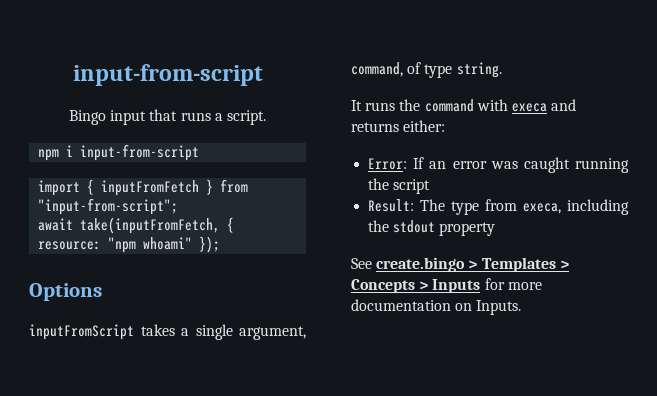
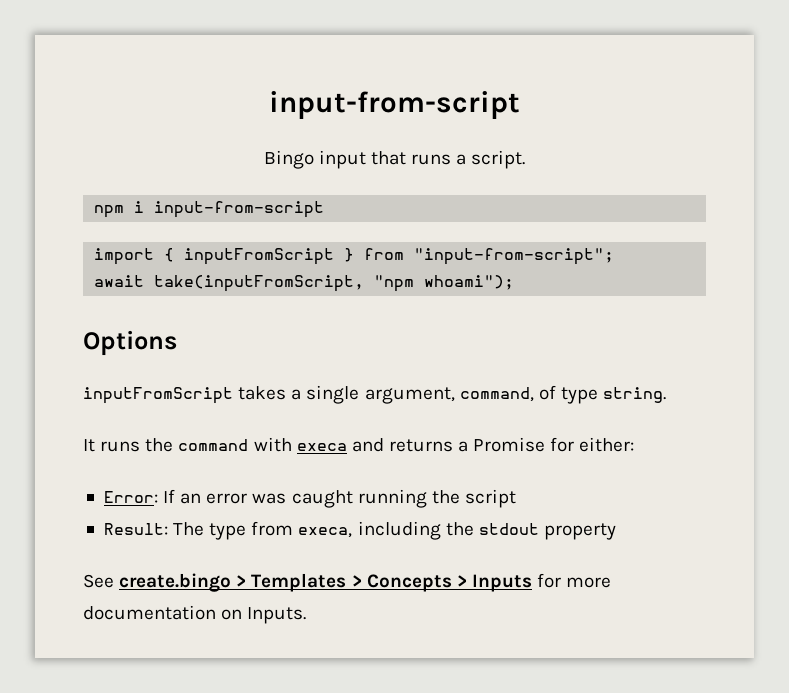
- import { inputFromFetch } from "input-from-script";
+ import { inputFromScript } from "input-from-script";
- await take(inputFromFetch, { resource: "npm whoami" });
+ await take(inputFromScript, "npm whoami");
- It runs the command with execa and returns either:
+ It runs the command with execa and returns a Promise for either:

